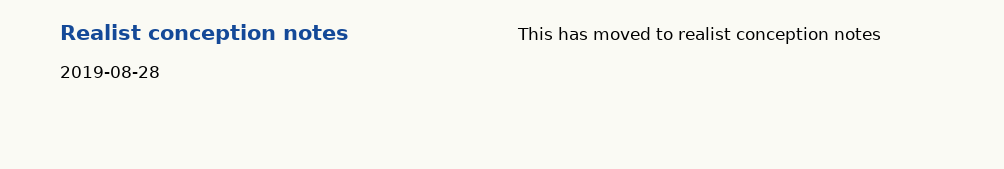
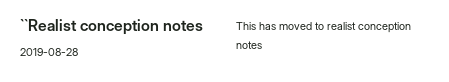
- Realist conception notes
+ ``Realist conception notes

